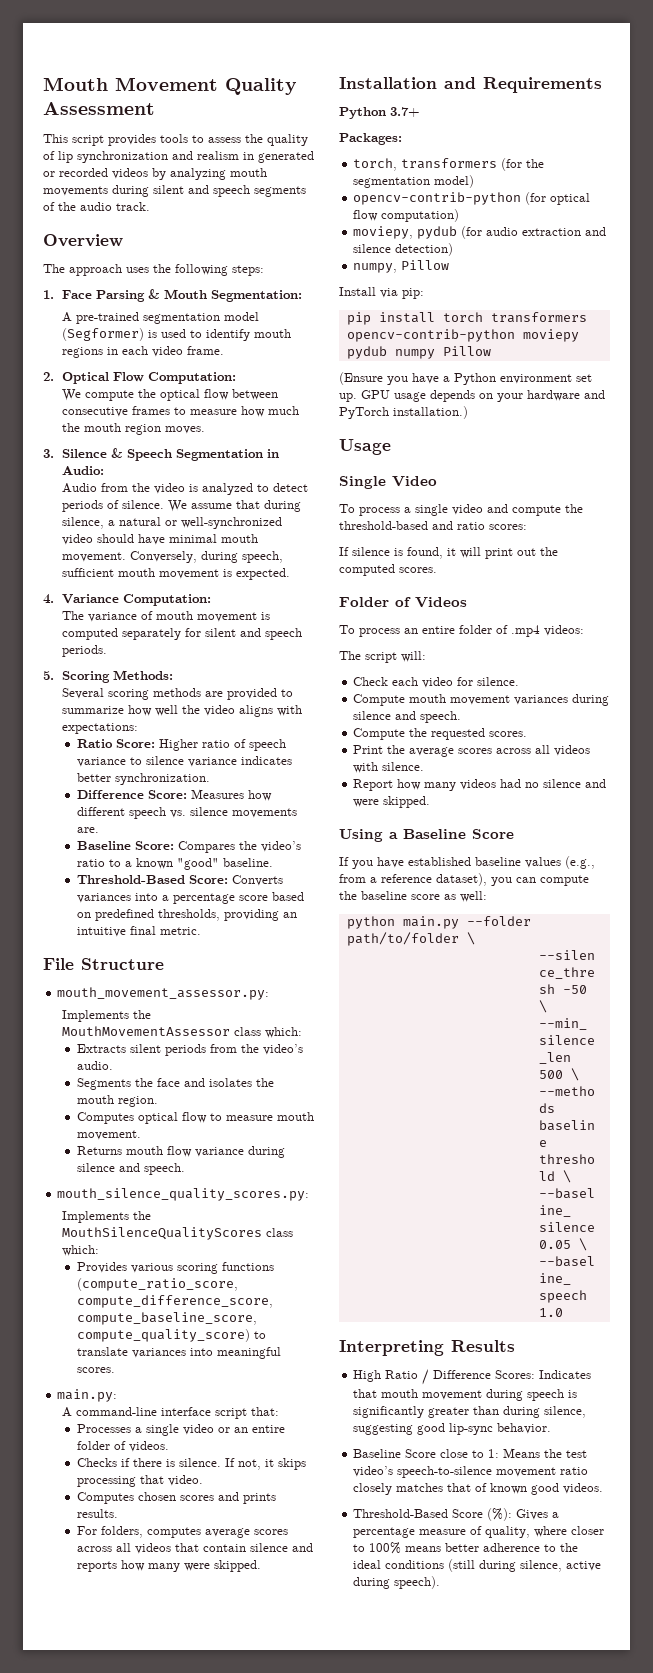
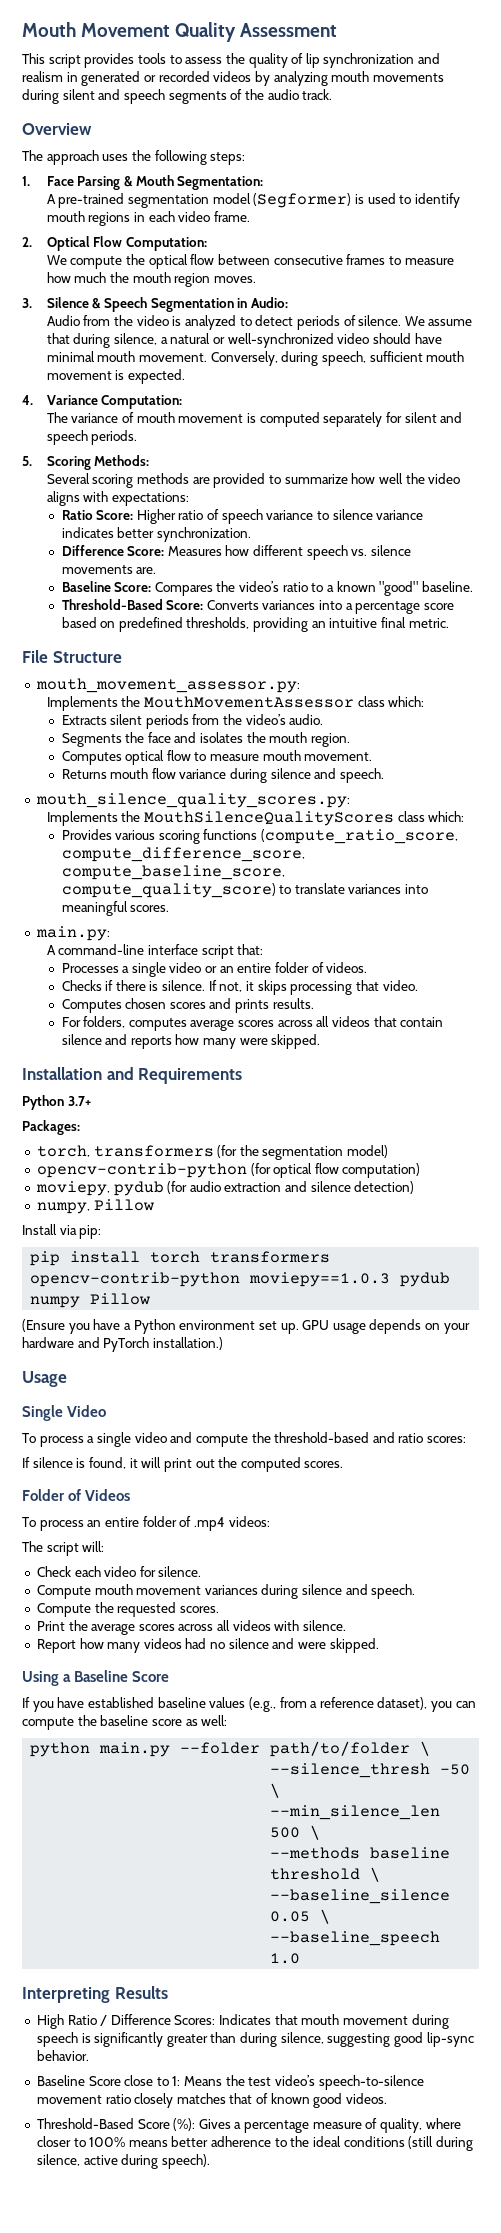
- pip install torch transformers opencv-contrib-python moviepy pydub numpy Pillow
+ pip install torch transformers opencv-contrib-python moviepy==1.0.3 pydub numpy Pillow

